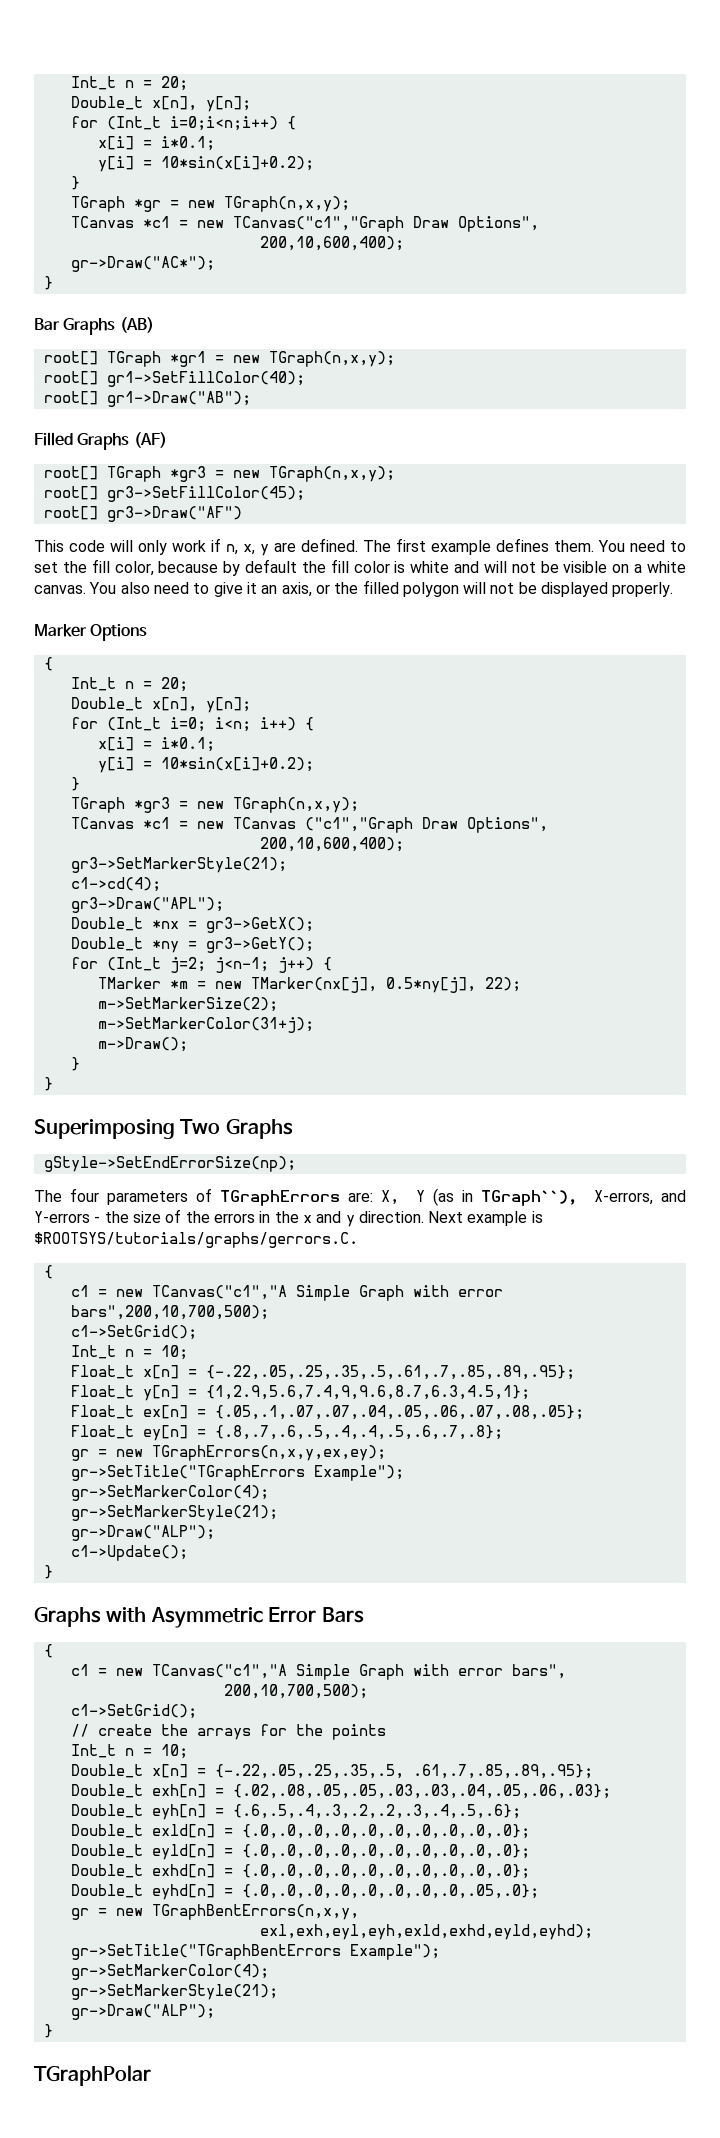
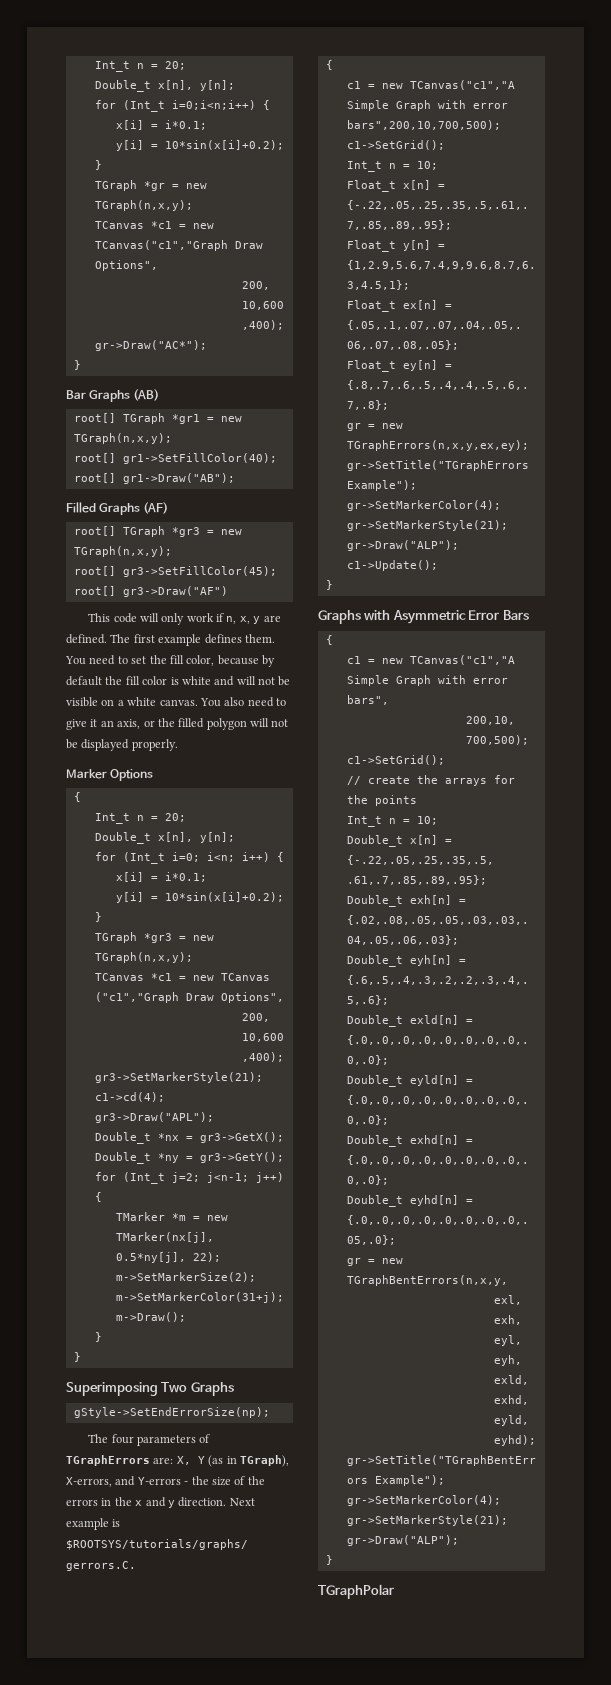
- The four parameters of TGraphErrors are: X, Y (as in TGraph``), X-errors, and Y-errors - the size of the errors in the x and y direction.
+ The four parameters of TGraphErrors are: X, Y (as in TGraph), X-errors, and Y-errors - the size of the errors in the x and y direction.

